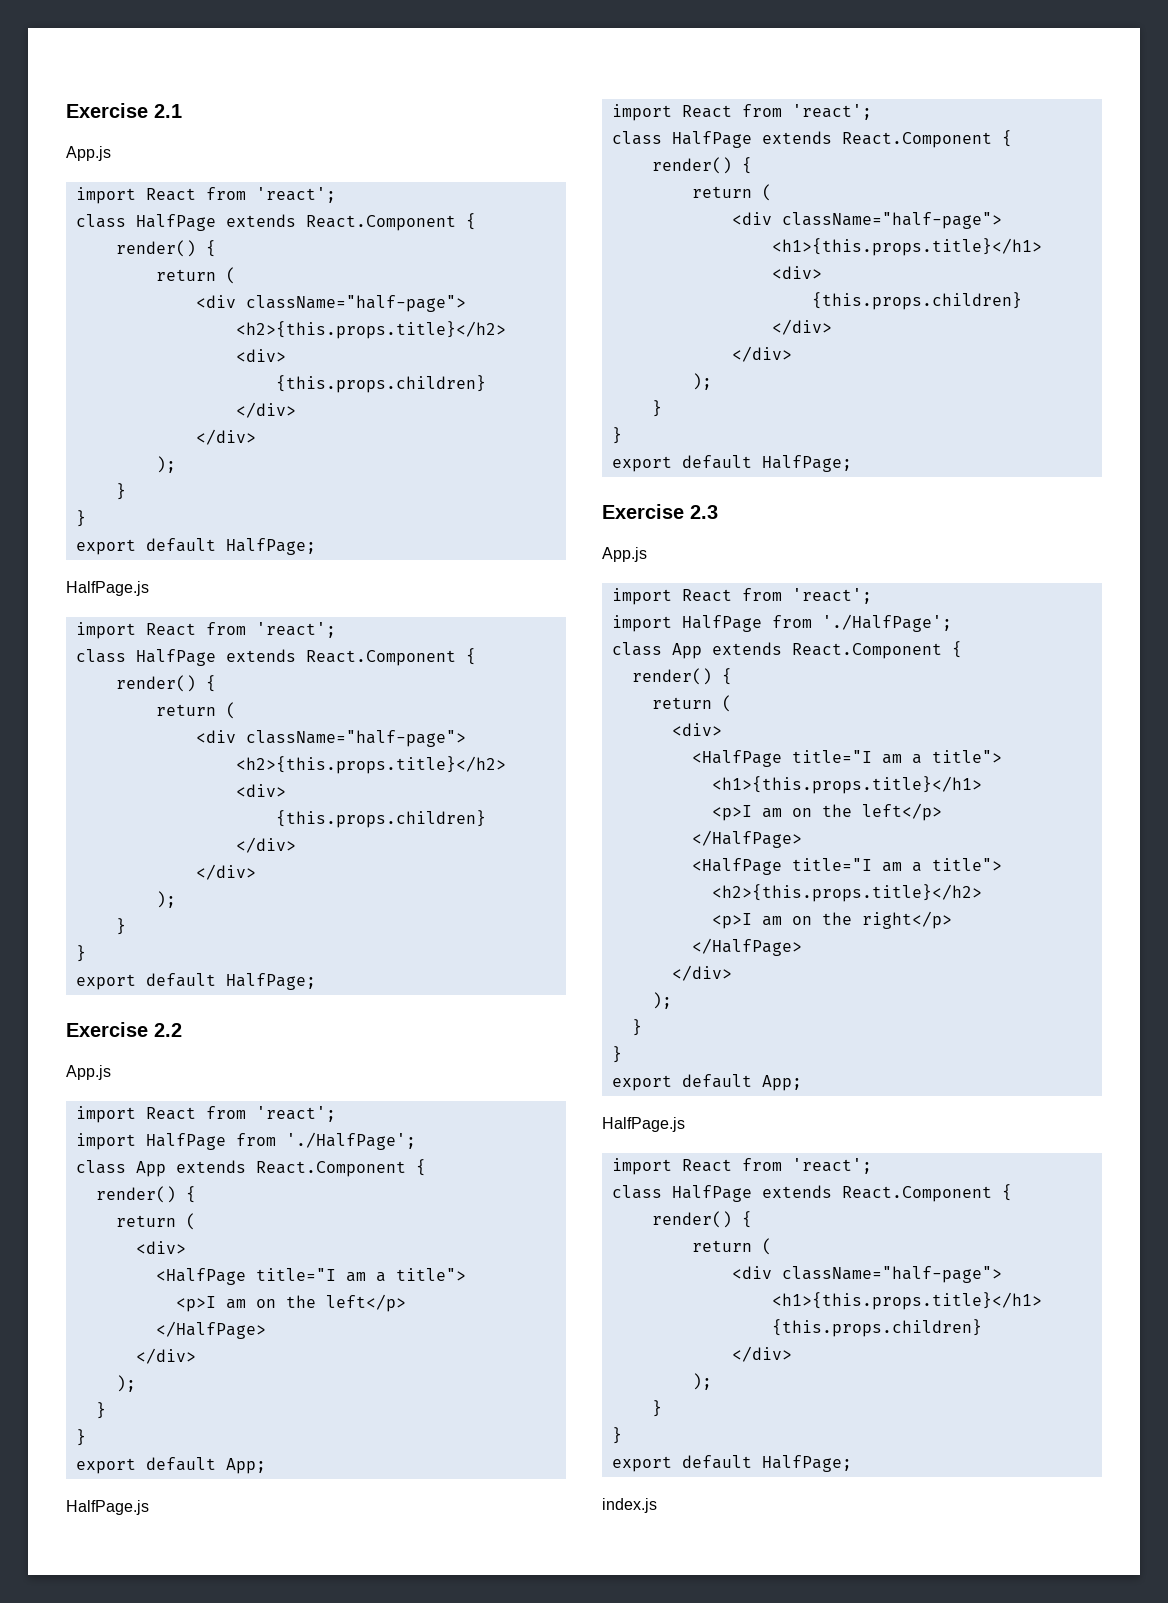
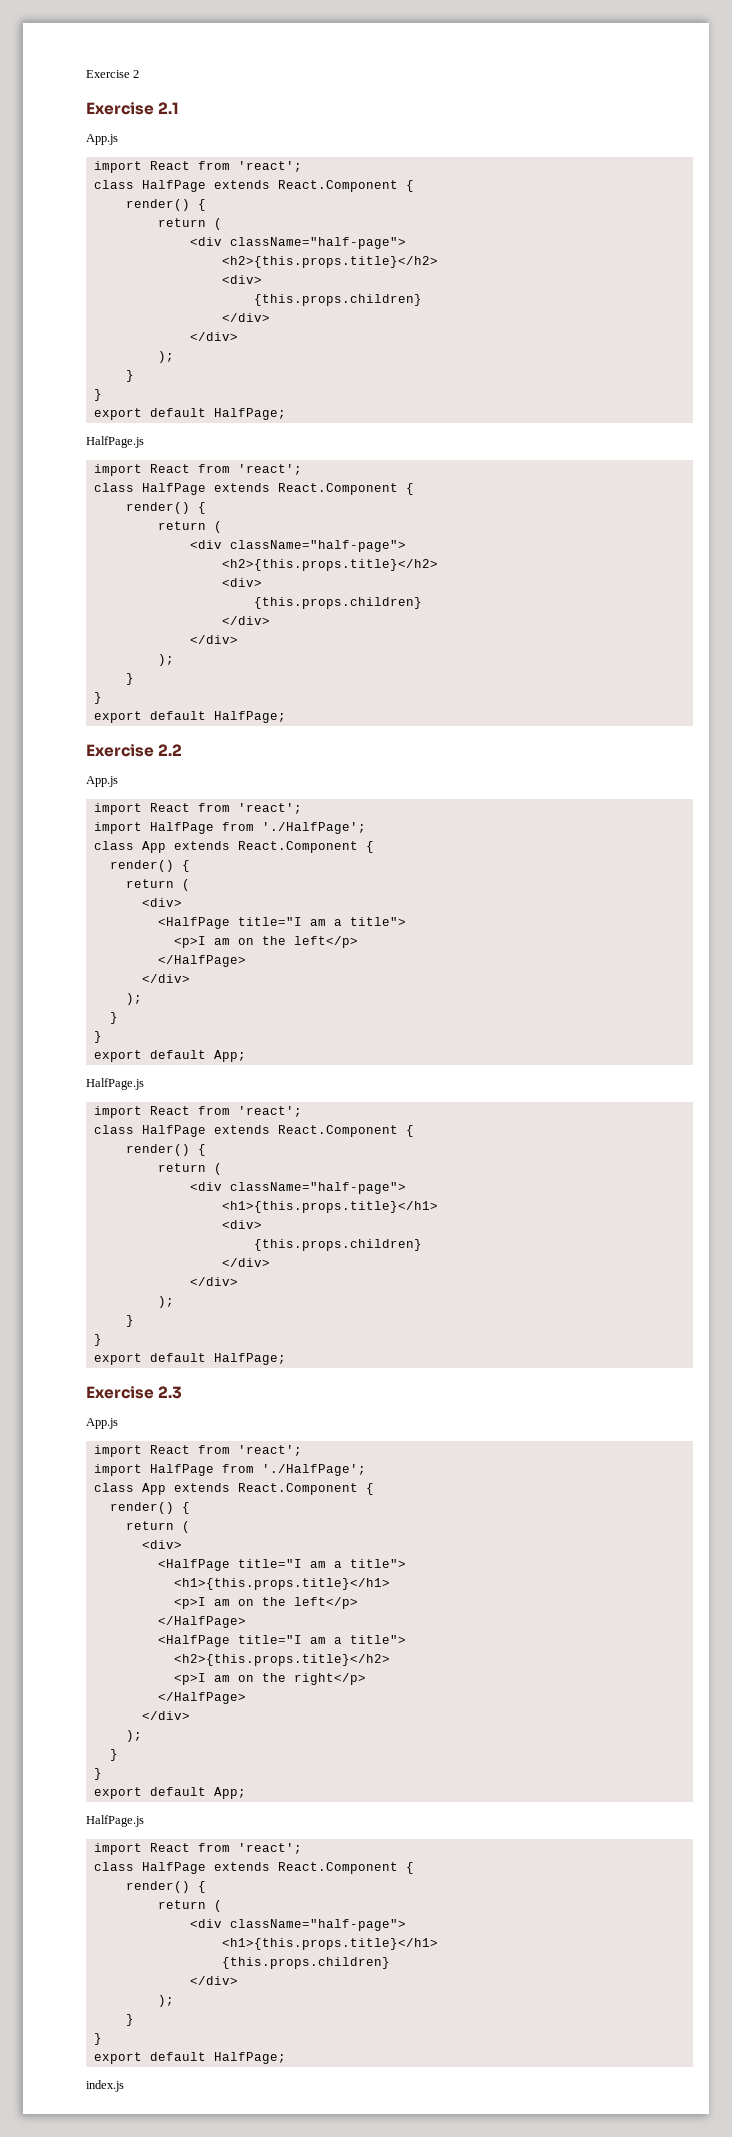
+ Exercise 2

